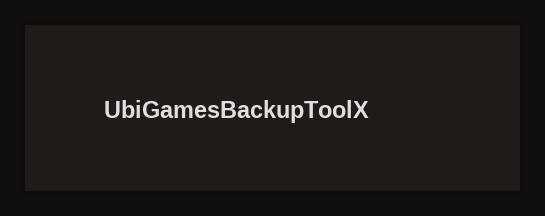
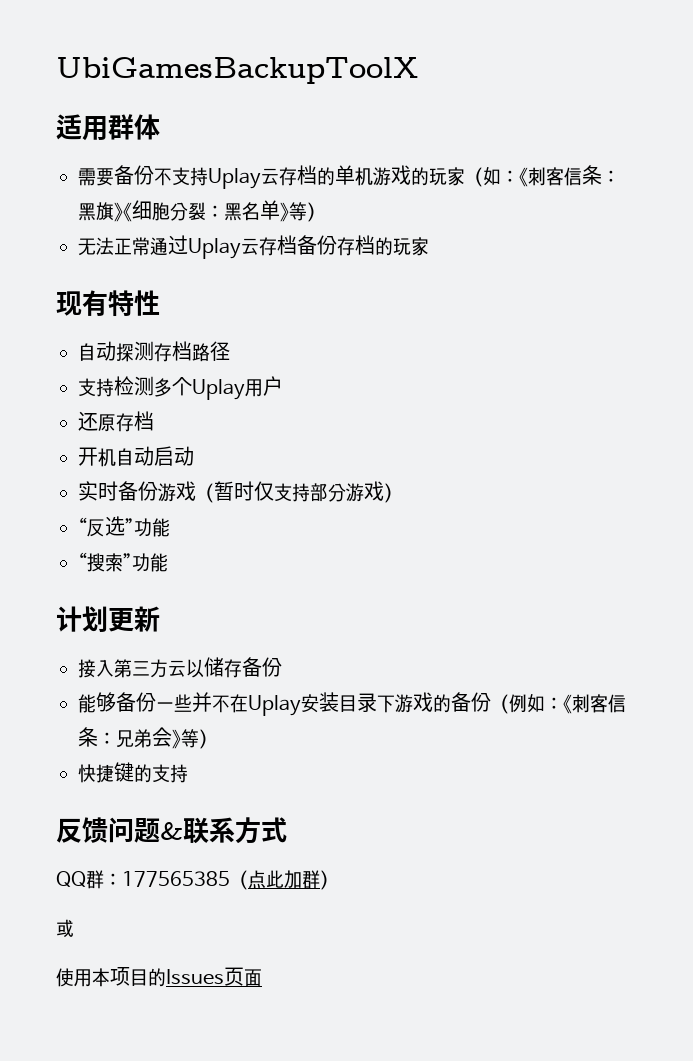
+ 适用群体
+ 需要备份不支持Uplay云存档的单机游戏的玩家（如：《刺客信条：黑旗》《细胞分裂：黑名单》等）
+ 无法正常通过Uplay云存档备份存档的玩家
+ 现有特性
+ 自动探测存档路径
+ 支持检测多个Uplay用户
+ 还原存档
+ 开机自动启动
+ 实时备份游戏（暂时仅支持部分游戏）
+ “反选”功能
+ “搜索”功能
+ 计划更新
+ 接入第三方云以储存备份
+ 能够备份一些并不在Uplay安装目录下游戏的备份（例如：《刺客信条：兄弟会》等）
+ 快捷键的支持
+ 反馈问题&联系方式
+ QQ群：177565385（点此加群）
+ 或
+ 使用本项目的Issues页面

